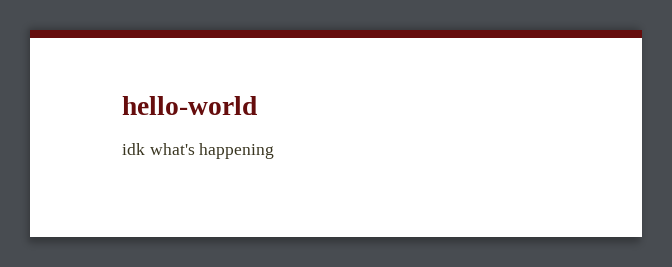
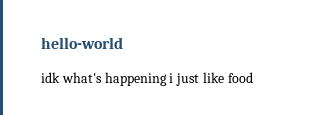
- idk what's happening
+ idk what's happening i just like food

